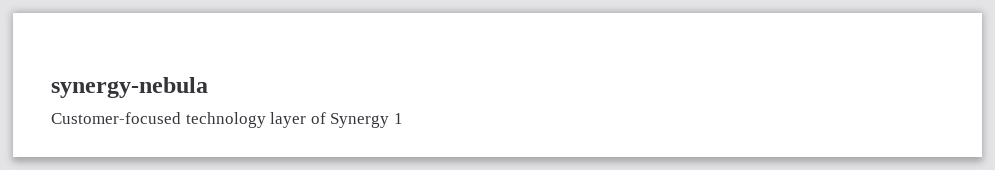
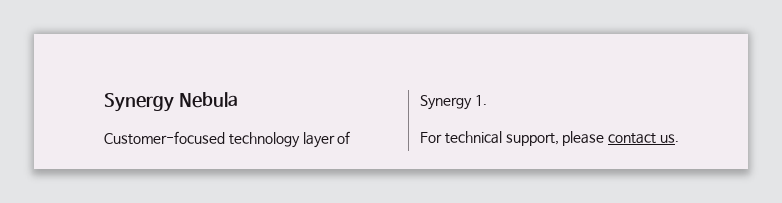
- synergy-nebula
+ Synergy Nebula
- Customer-focused technology layer of Synergy 1
+ Customer-focused technology layer of Synergy 1.
+ For technical support, please contact us.

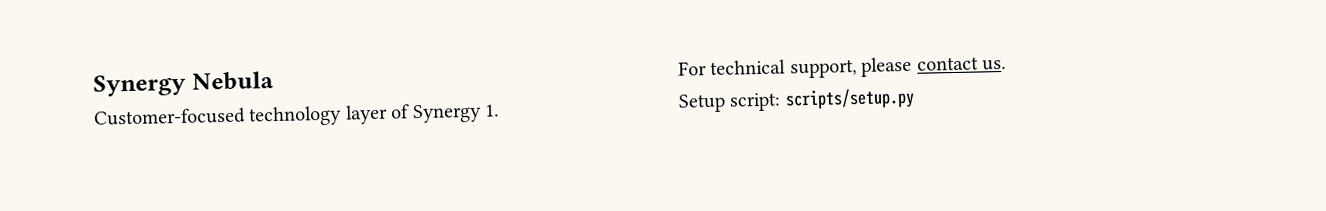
+ Setup script: scripts/setup.py

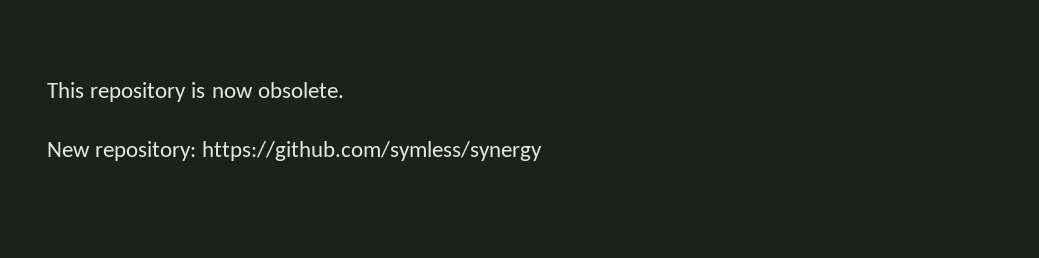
- Synergy Nebula
- Customer-focused technology layer of Synergy 1.
- For technical support, please contact us.
- Setup script: scripts/setup.py
+ This repository is now obsolete.
+ New repository: https://github.com/symless/synergy

